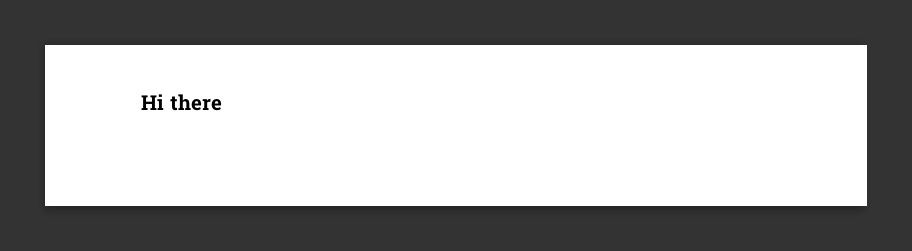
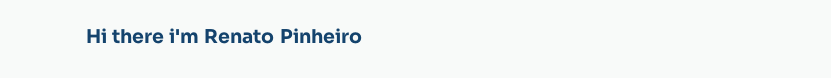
- Hi there
+ Hi there i'm Renato Pinheiro

